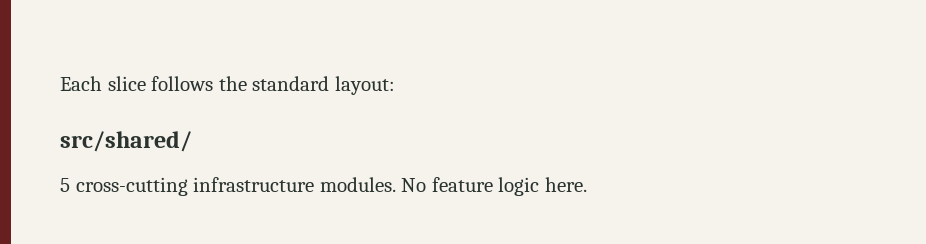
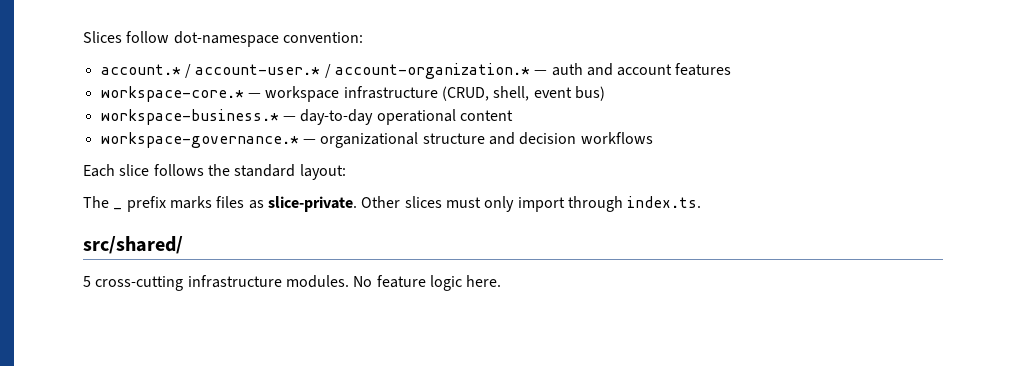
+ Slices follow dot-namespace convention:
+ account.* / account-user.* / account-organization.* — auth and account features
+ workspace-core.* — workspace infrastructure (CRUD, shell, event bus)
+ workspace-business.* — day-to-day operational content
+ workspace-governance.* — organizational structure and decision workflows
+ The _ prefix marks files as slice-private. Other slices must only import through index.ts.

